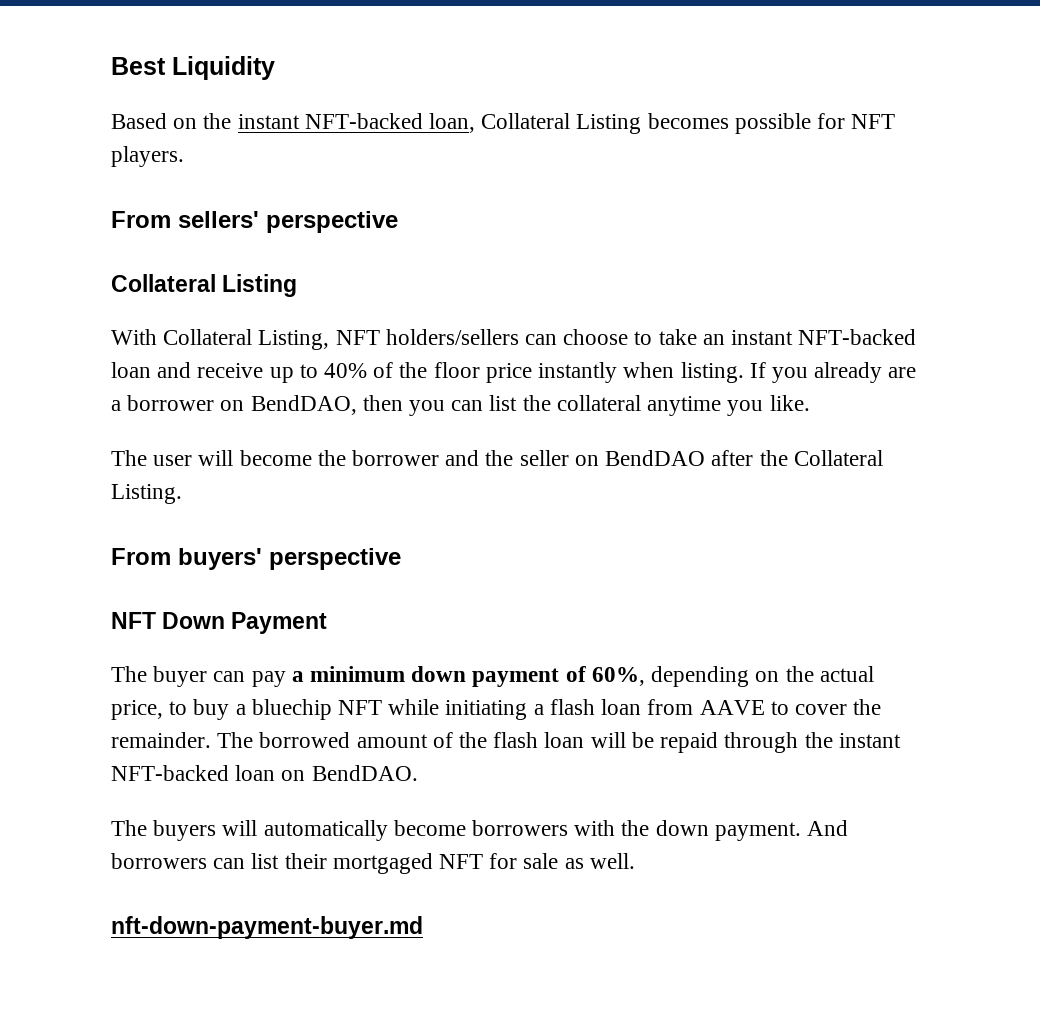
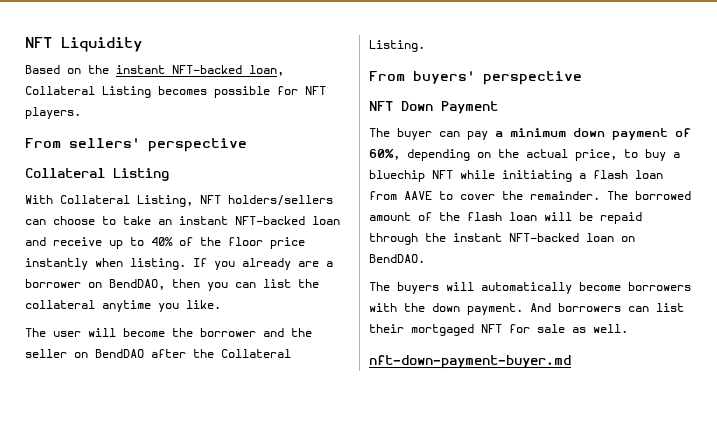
- Best Liquidity
+ NFT Liquidity

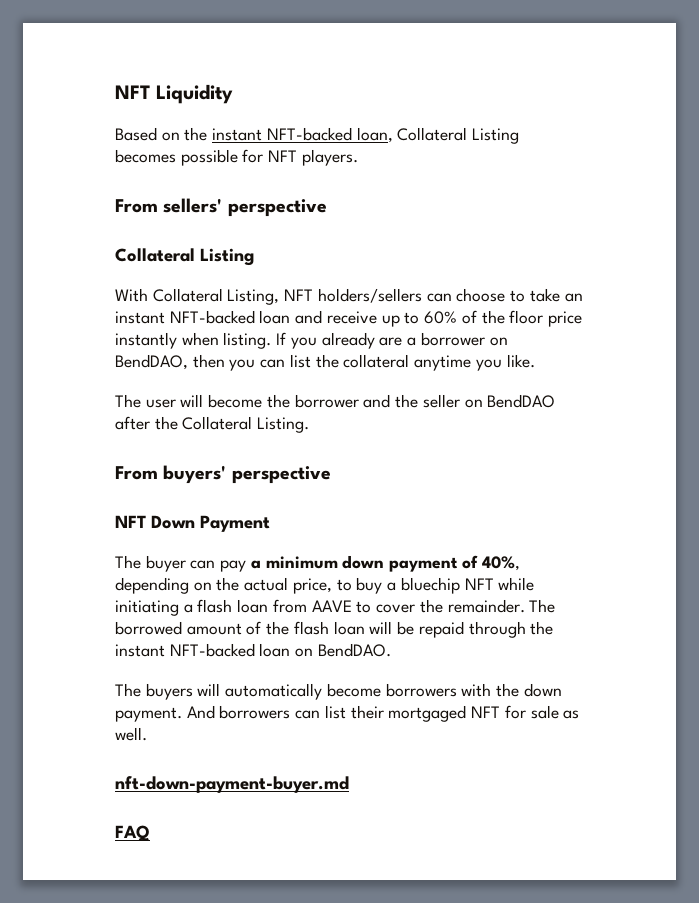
- With Collateral Listing, NFT holders/sellers can choose to take an instant NFT-backed loan and receive up to 40% of the floor price instantly when listing.
+ With Collateral Listing, NFT holders/sellers can choose to take an instant NFT-backed loan and receive up to 60% of the floor price instantly when listing.
- The buyer can pay a minimum down payment of 60%, depending on the actual price, to buy a bluechip NFT while initiating a flash loan from AAVE to cover the remainder.
+ The buyer can pay a minimum down payment of 40%, depending on the actual price, to buy a bluechip NFT while initiating a flash loan from AAVE to cover the remainder.
+ FAQ

